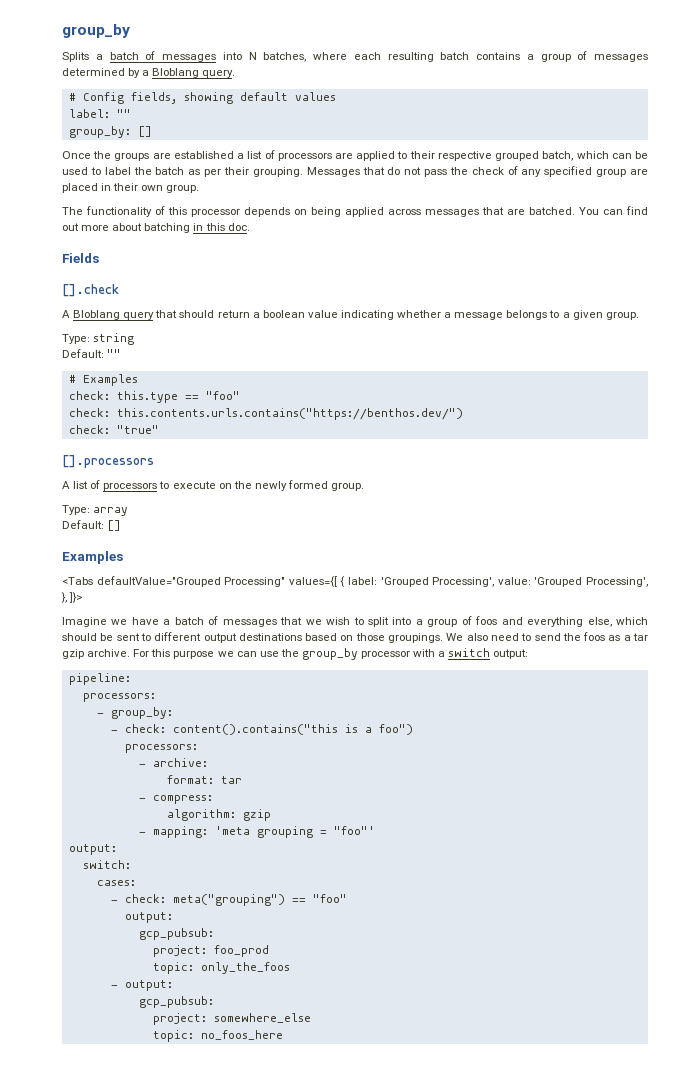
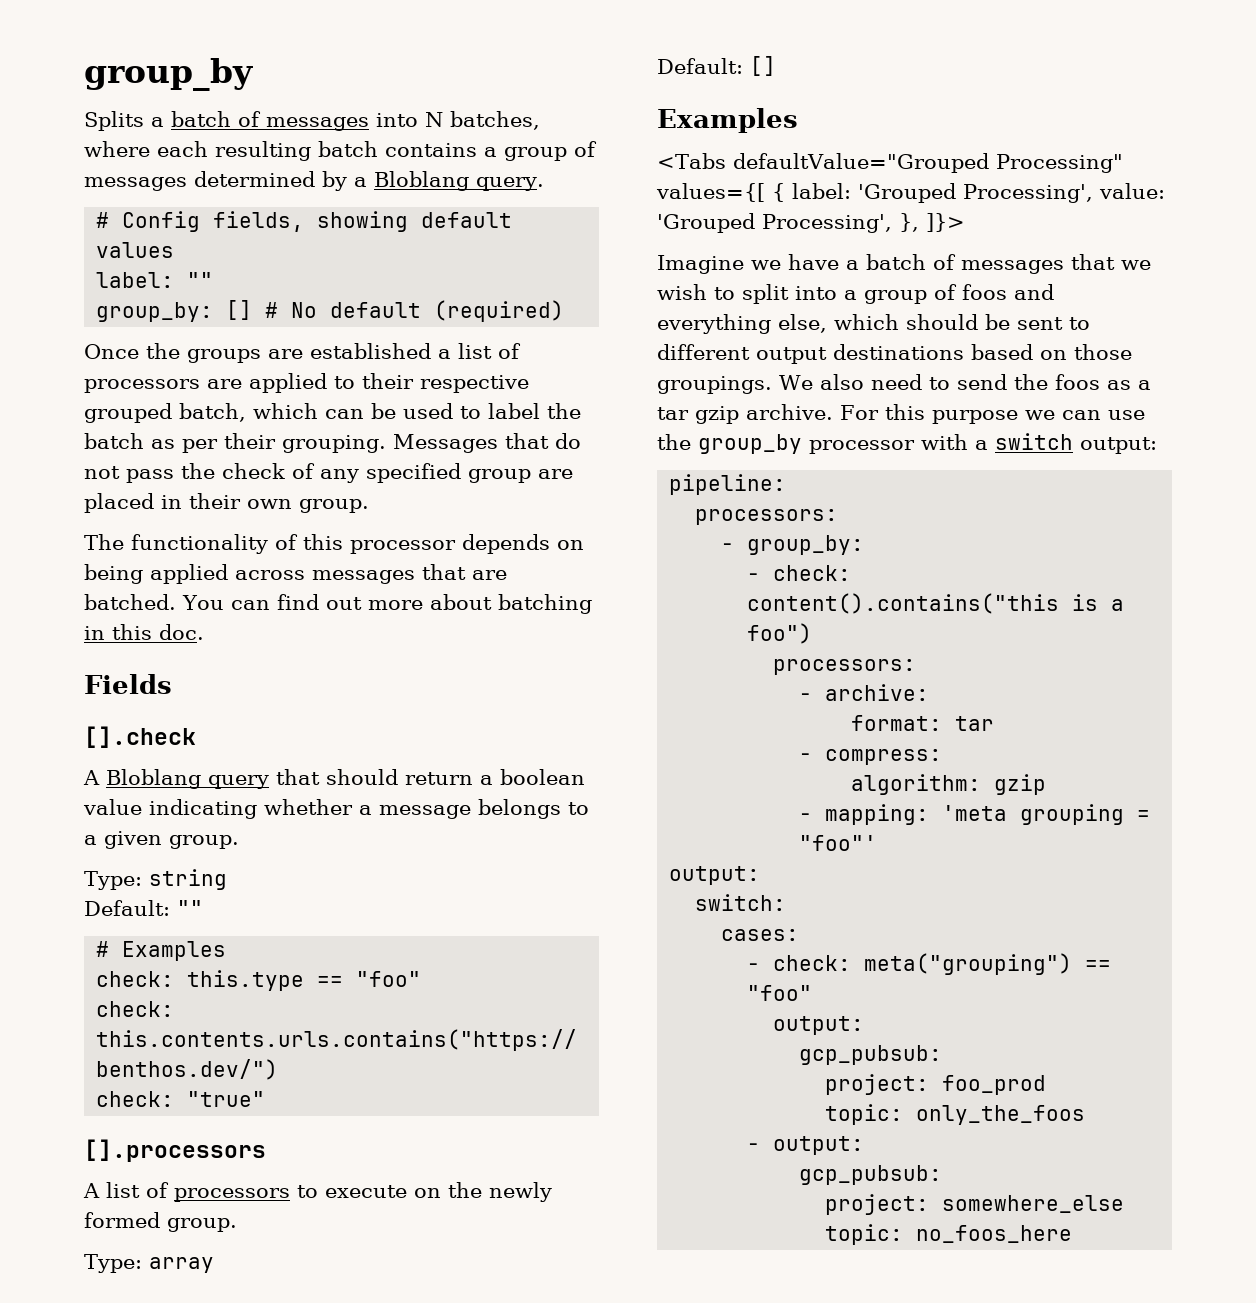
- group_by: []
+ group_by: [] # No default (required)

